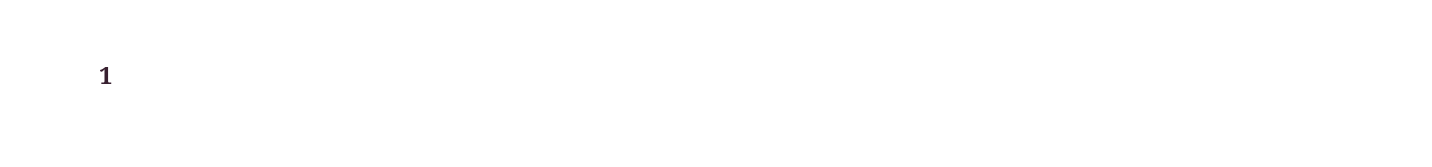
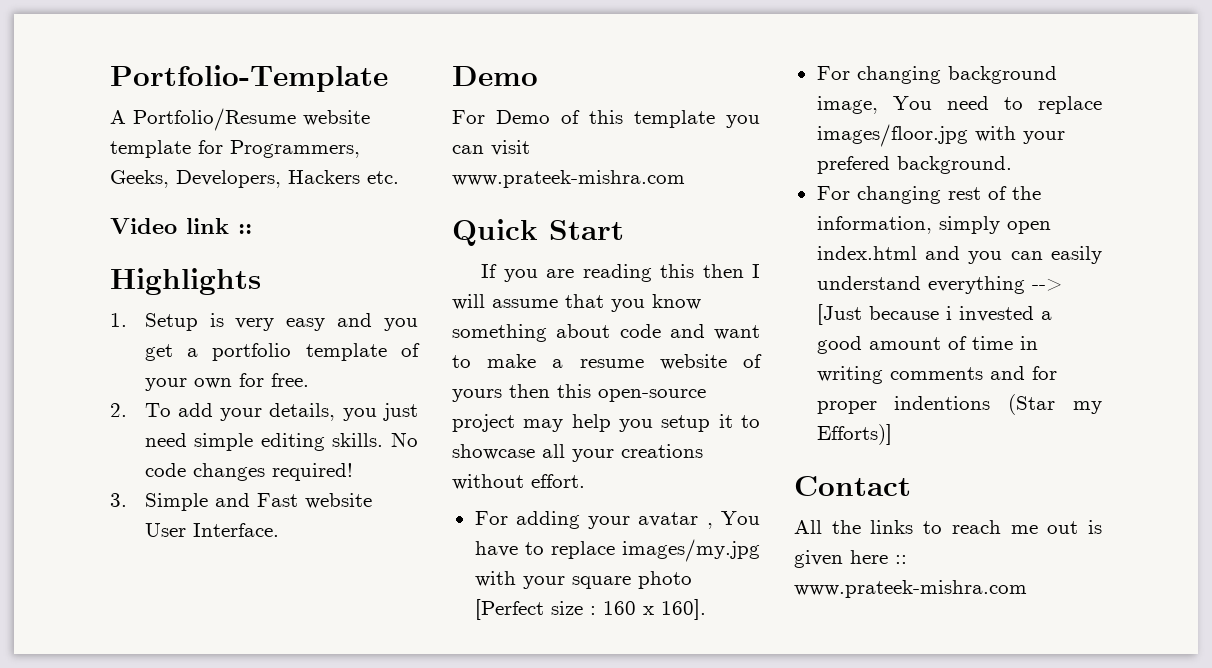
- 1
+ Portfolio-Template
+ A Portfolio/Resume website template for Programmers, Geeks, Developers, Hackers etc.
+ Video link ::
+ Highlights
+ 1. Setup is very easy and you get a portfolio template of your own for free.
+ 2. To add your details, you just need simple editing skills. No code changes required!
+ 3. Simple and Fast website User Interface.
+ Demo
+ For Demo of this template you can visit www.prateek-mishra.com
+ Quick Start
+ If you are reading this then I will assume that you know something about code and want to make a resume website of yours then this open-source project may help you setup it to showcase all your creations without effort.
+ For adding your avatar , You have to replace images/my.jpg with your square photo [Perfect size : 160 x 160].
+ For changing background image, You need to replace images/floor.jpg with your prefered background.
+ For changing rest of the information, simply open index.html and you can easily understand everything --> [Just because i invested a good amount of time in writing comments and for proper indentions (Star my Efforts)]
+ Contact
+ All the links to reach me out is given here :: www.prateek-mishra.com

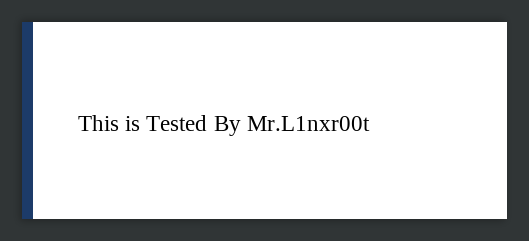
- Portfolio-Template
- A Portfolio/Resume website template for Programmers, Geeks, Developers, Hackers etc.
- Video link ::
- Highlights
- 1. Setup is very easy and you get a portfolio template of your own for free.
- 2. To add your details, you just need simple editing skills. No code changes required!
- 3. Simple and Fast website User Interface.
- Demo
- For Demo of this template you can visit www.prateek-mishra.com
- Quick Start
- If you are reading this then I will assume that you know something about code and want to make a resume website of yours then this open-source project may help you setup it to showcase all your creations without effort.
- For adding your avatar , You have to replace images/my.jpg with your square photo [Perfect size : 160 x 160].
- For changing background image, You need to replace images/floor.jpg with your prefered background.
- For changing rest of the information, simply open index.html and you can easily understand everything --> [Just because i invested a good amount of time in writing comments and for proper indentions (Star my Efforts)]
- Contact
- All the links to reach me out is given here :: www.prateek-mishra.com
+ This is Tested By Mr.L1nxr00t

